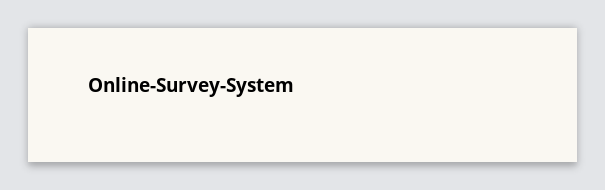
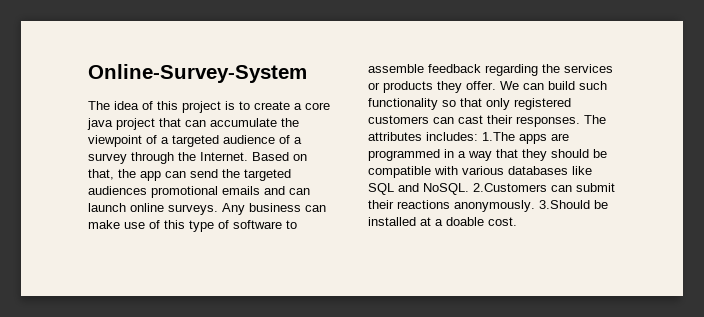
+ The idea of this project is to create a core java project that can accumulate the viewpoint of a targeted audience of a survey through the Internet. Based on that, the app can send the targeted audiences promotional emails and can launch online surveys. Any business can make use of this type of software to assemble feedback regarding the services or products they offer. We can build such functionality so that only registered customers can cast their responses. The attributes includes: 1.The apps are programmed in a way that they should be compatible with various databases like SQL and NoSQL. 2.Customers can submit their reactions anonymously. 3.Should be installed at a doable cost.

